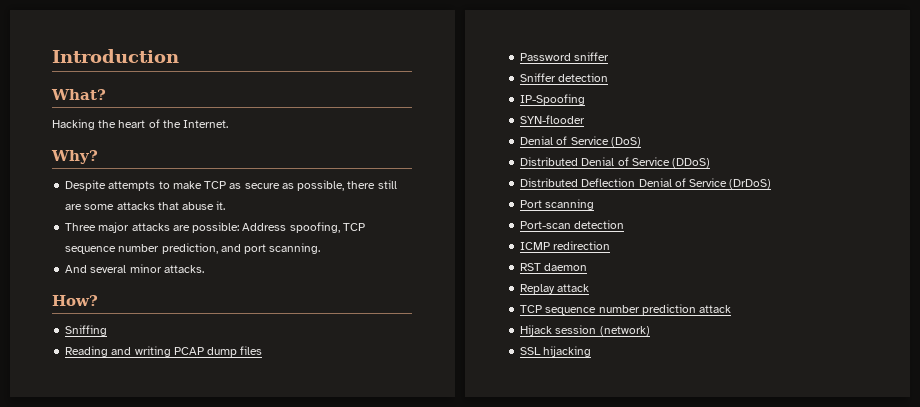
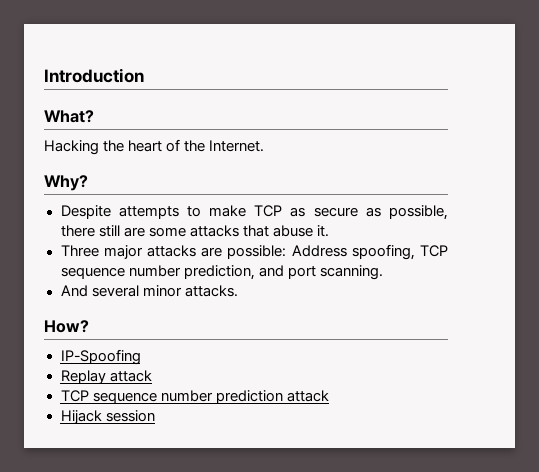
- Sniffing
- Reading and writing PCAP dump files
- Password sniffer
- Sniffer detection
  IP-Spoofing
- SYN-flooder
- Denial of Service (DoS)
- Distributed Denial of Service (DDoS)
- Distributed Deflection Denial of Service (DrDoS)
- Port scanning
- Port-scan detection
- ICMP redirection
- RST daemon
- Hijack session (network)
- SSL hijacking
+ Hijack session

